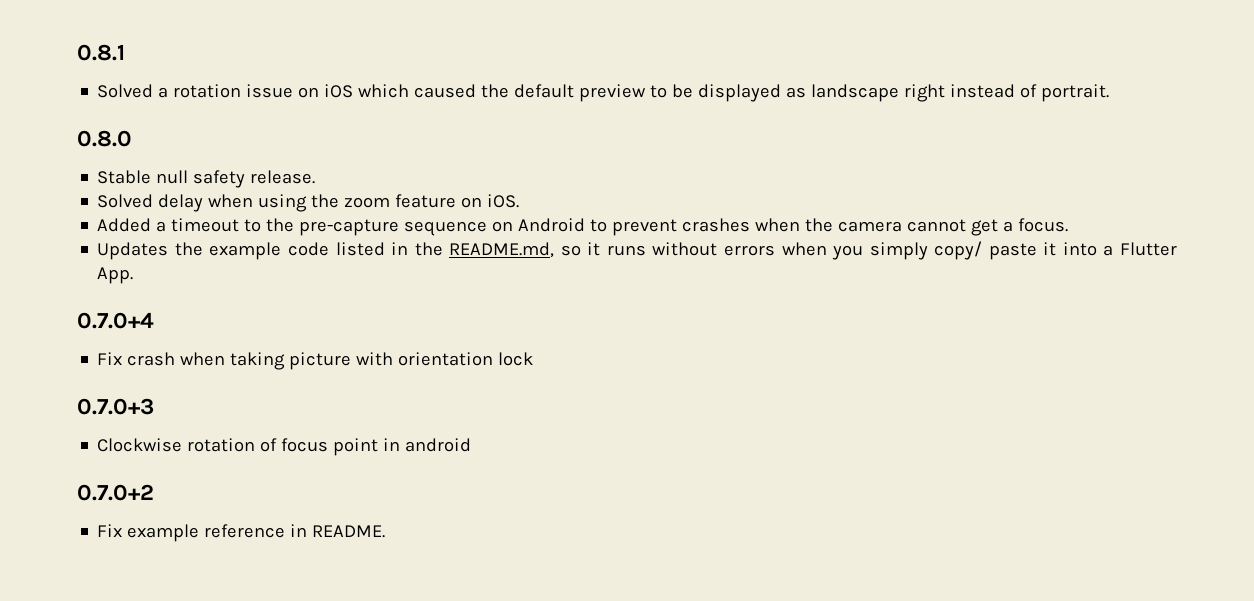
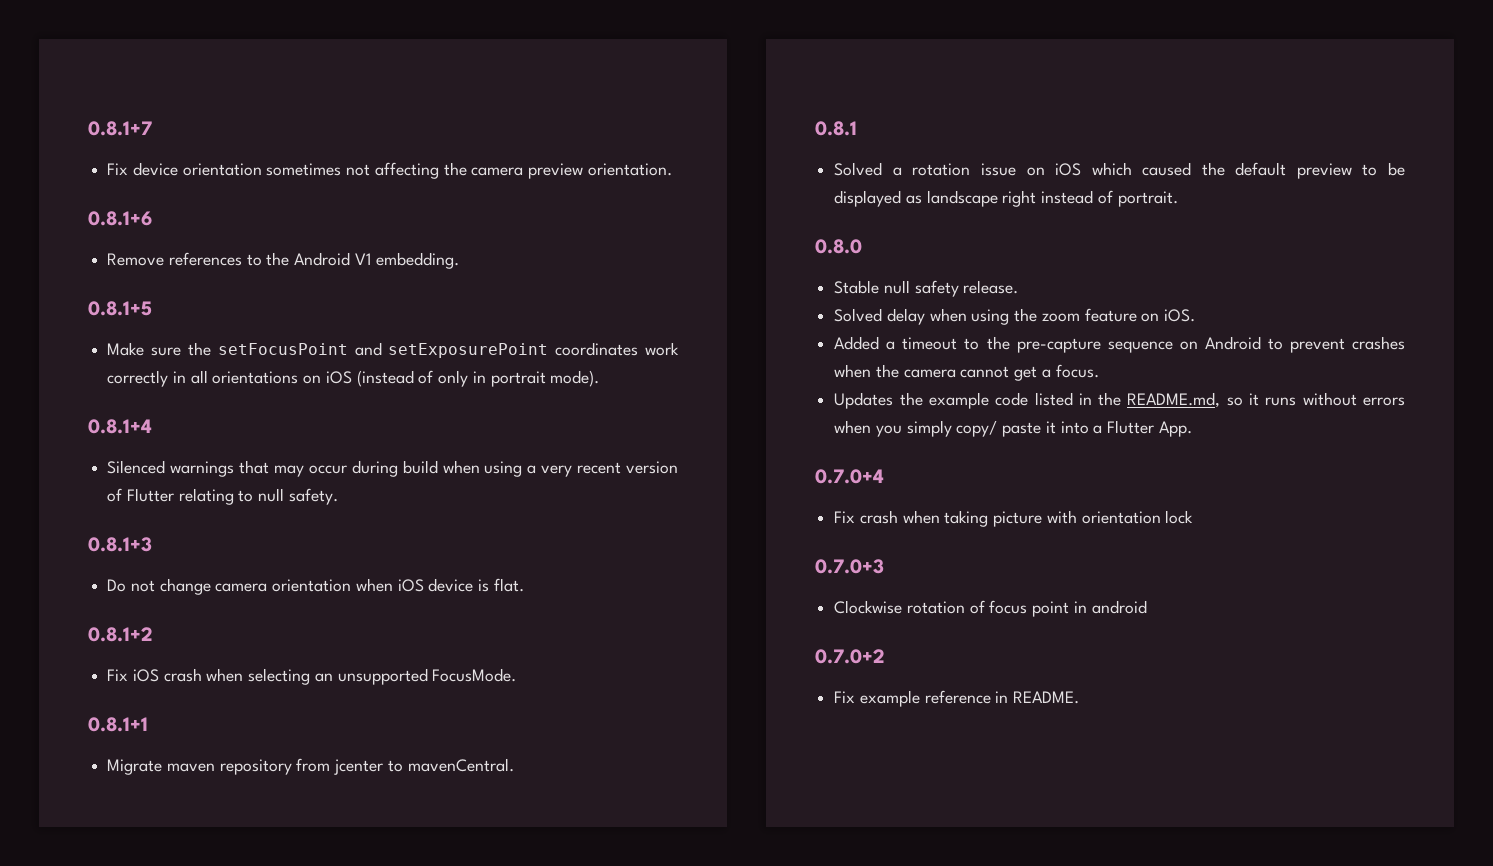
+ 0.8.1+7
+ Fix device orientation sometimes not affecting the camera preview orientation.
+ 0.8.1+6
+ Remove references to the Android V1 embedding.
+ 0.8.1+5
+ Make sure the setFocusPoint and setExposurePoint coordinates work correctly in all orientations on iOS (instead of only in portrait mode).
+ 0.8.1+4
+ Silenced warnings that may occur during build when using a very recent version of Flutter relating to null safety.
+ 0.8.1+3
+ Do not change camera orientation when iOS device is flat.
+ 0.8.1+2
+ Fix iOS crash when selecting an unsupported FocusMode.
+ 0.8.1+1
+ Migrate maven repository from jcenter to mavenCentral.

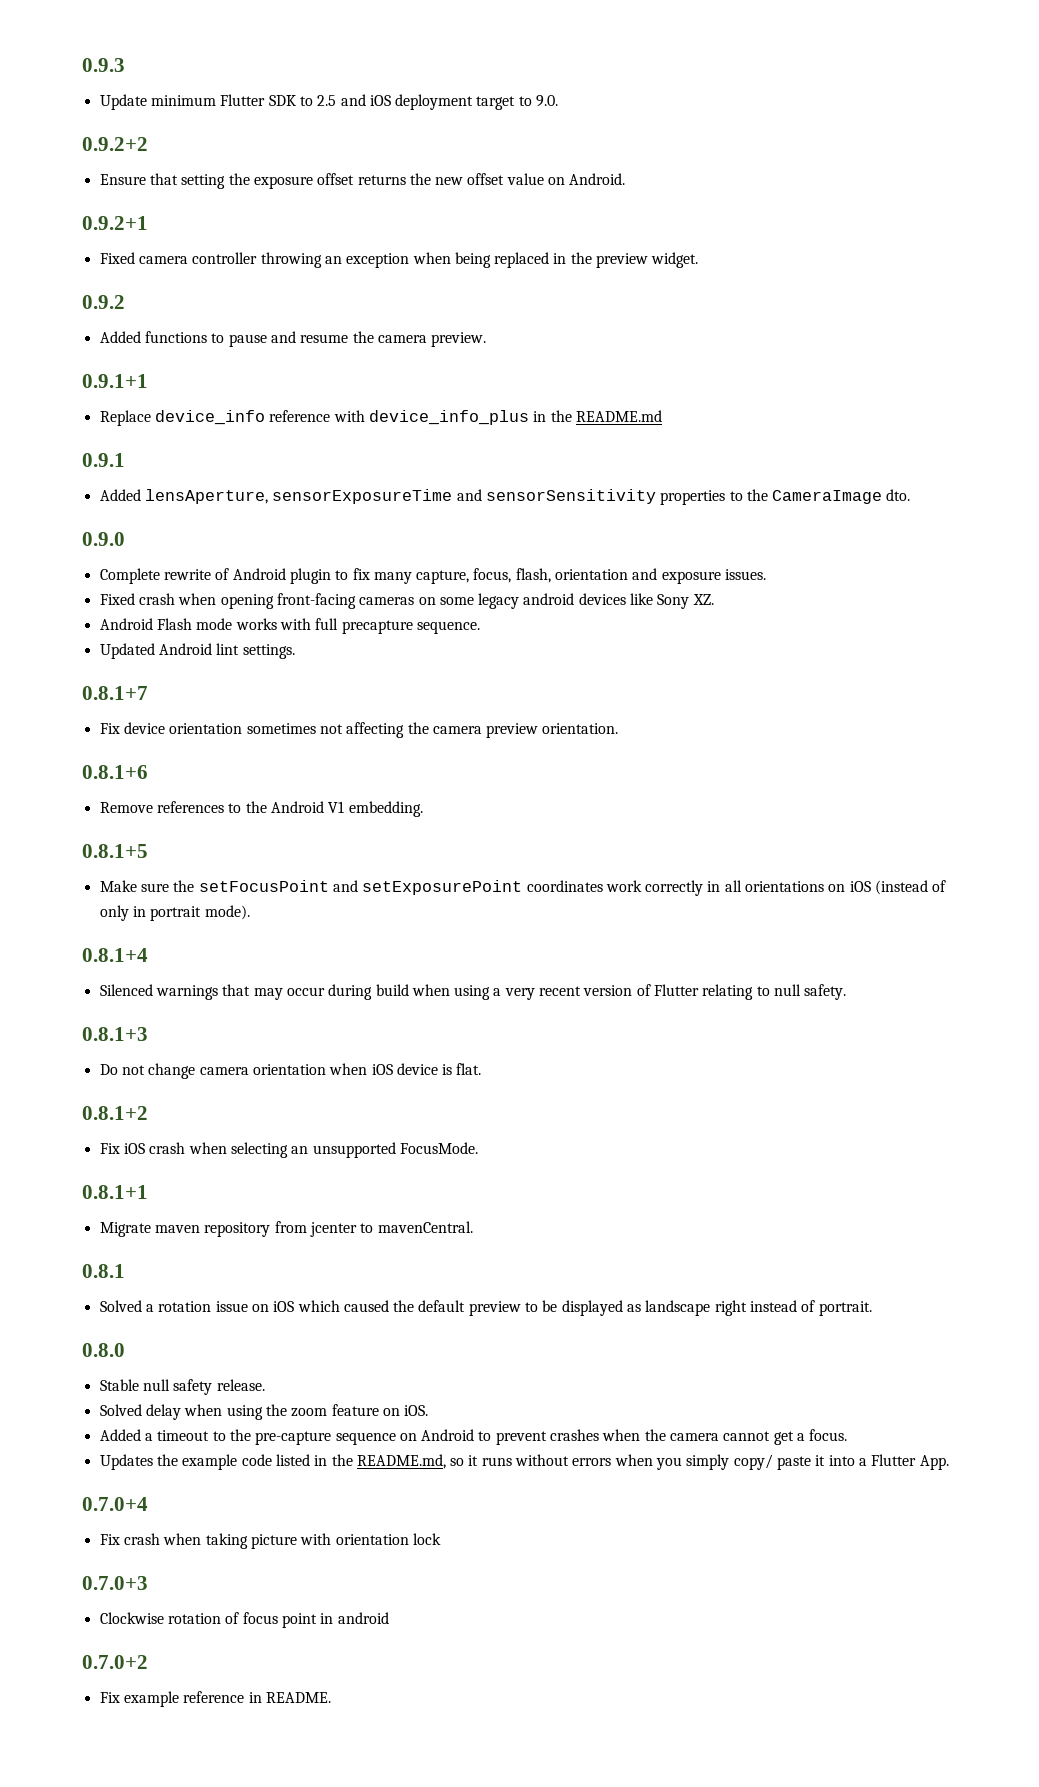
+ 0.9.3
+ Update minimum Flutter SDK to 2.5 and iOS deployment target to 9.0.
+ 0.9.2+2
+ Ensure that setting the exposure offset returns the new offset value on Android.
+ 0.9.2+1
+ Fixed camera controller throwing an exception when being replaced in the preview widget.
+ 0.9.2
+ Added functions to pause and resume the camera preview.
+ 0.9.1+1
+ Replace device_info reference with device_info_plus in the README.md
+ 0.9.1
+ Added lensAperture, sensorExposureTime and sensorSensitivity properties to the CameraImage dto.
+ 0.9.0
+ Complete rewrite of Android plugin to fix many capture, focus, flash, orientation and exposure issues.
+ Fixed crash when opening front-facing cameras on some legacy android devices like Sony XZ.
+ Android Flash mode works with full precapture sequence.
+ Updated Android lint settings.

